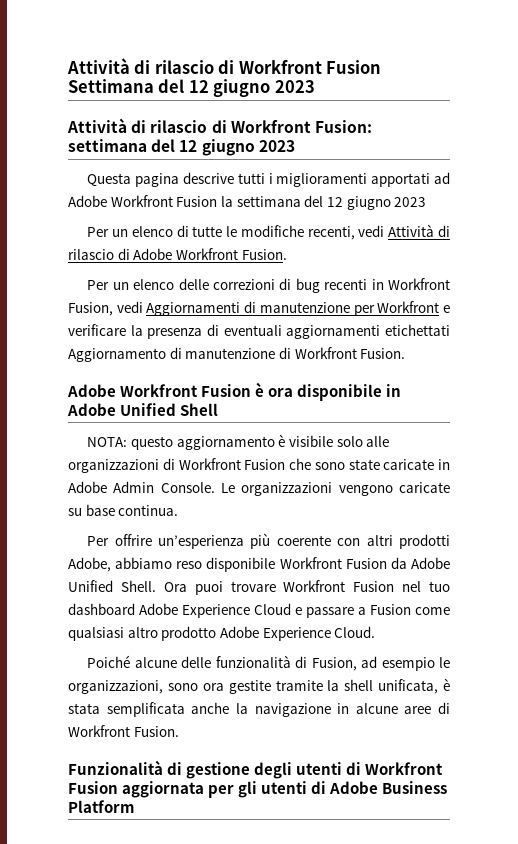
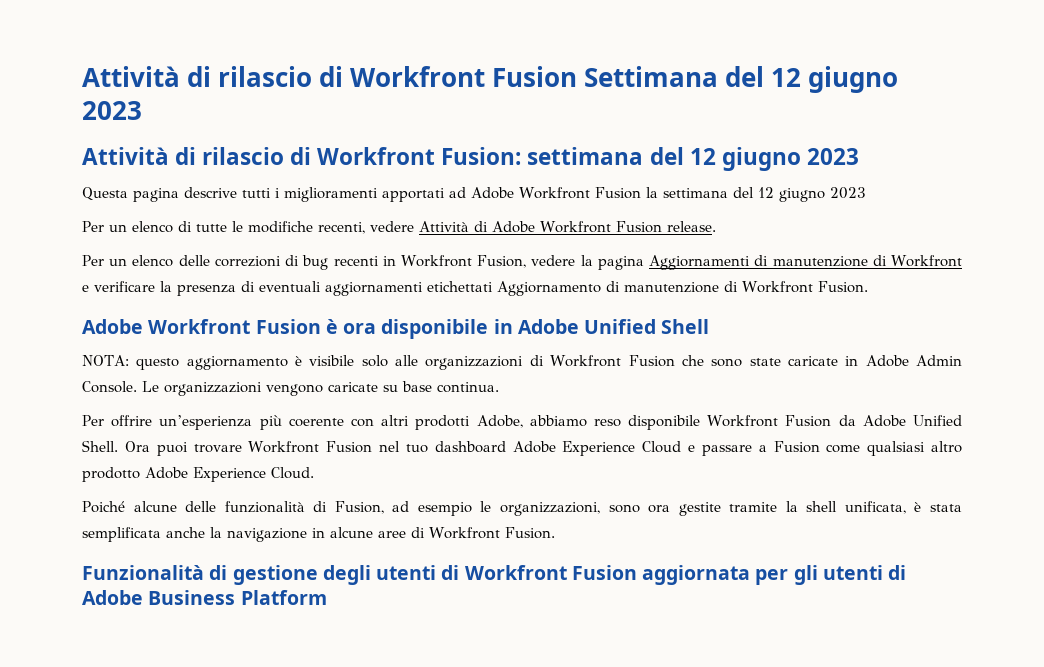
- Per un elenco di tutte le modifiche recenti, vedi Attività di rilascio di Adobe Workfront Fusion.
+ Per un elenco di tutte le modifiche recenti, vedere Attività di Adobe Workfront Fusion release.
- Per un elenco delle correzioni di bug recenti in Workfront Fusion, vedi Aggiornamenti di manutenzione per Workfront e verificare la presenza di eventuali aggiornamenti etichettati Aggiornamento di manutenzione di Workfront Fusion.
+ Per un elenco delle correzioni di bug recenti in Workfront Fusion, vedere la pagina Aggiornamenti di manutenzione di Workfront e verificare la presenza di eventuali aggiornamenti etichettati Aggiornamento di manutenzione di Workfront Fusion.

